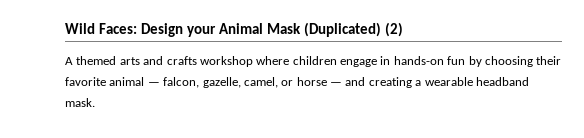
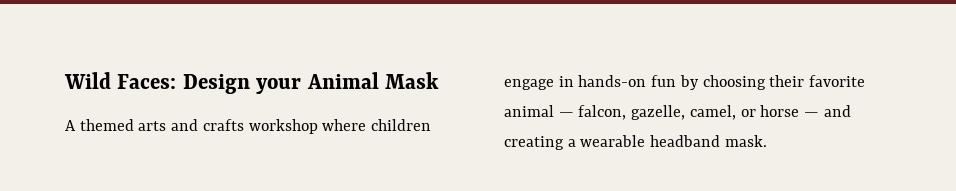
- Wild Faces: Design your Animal Mask (Duplicated) (2)
+ Wild Faces: Design your Animal Mask

